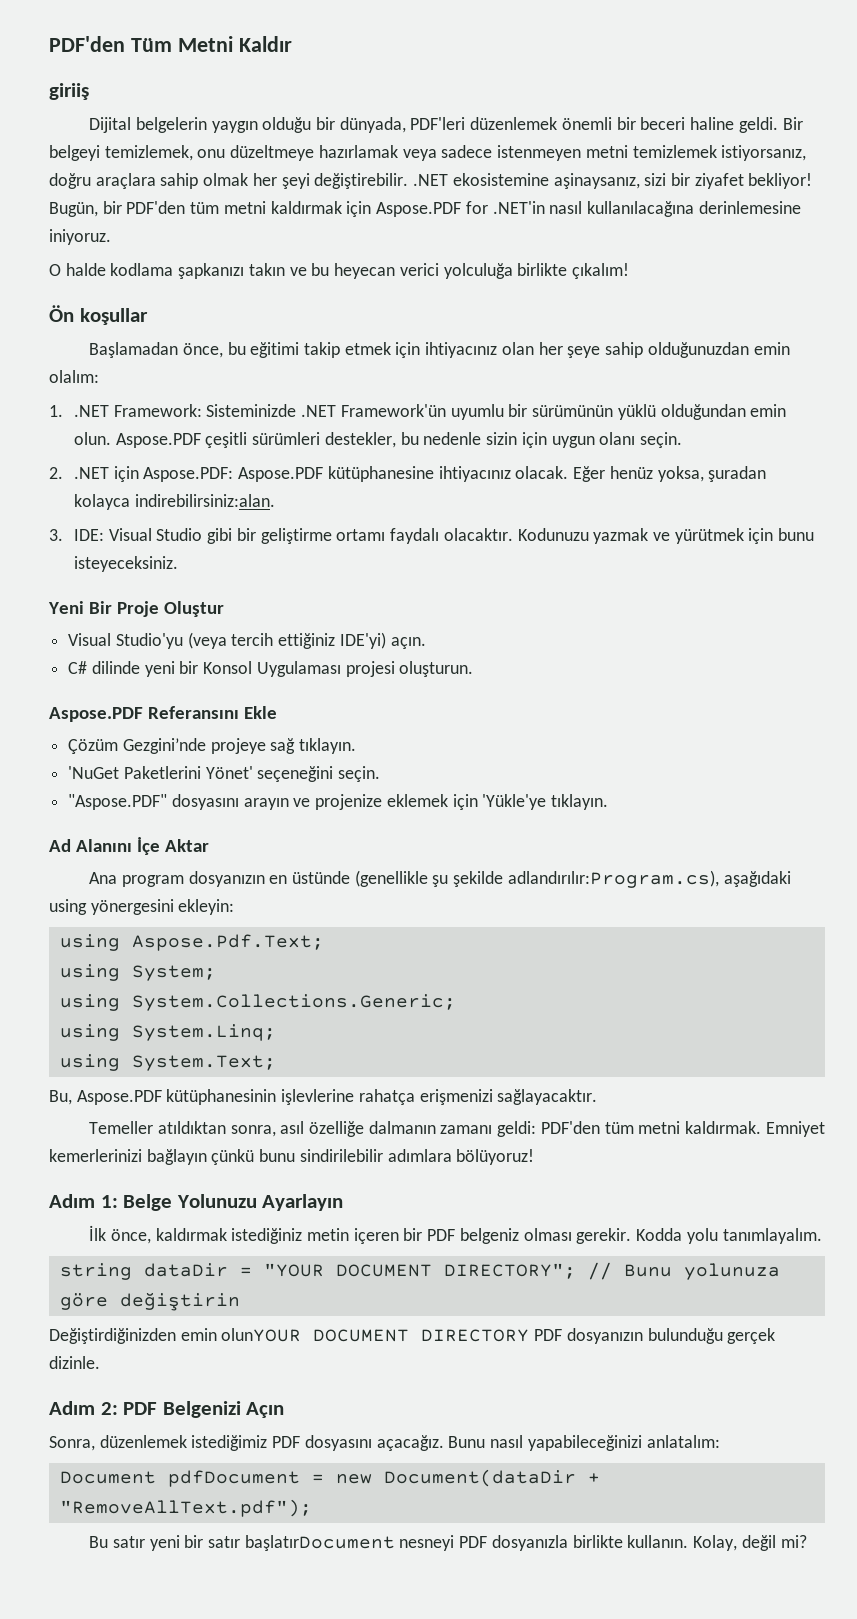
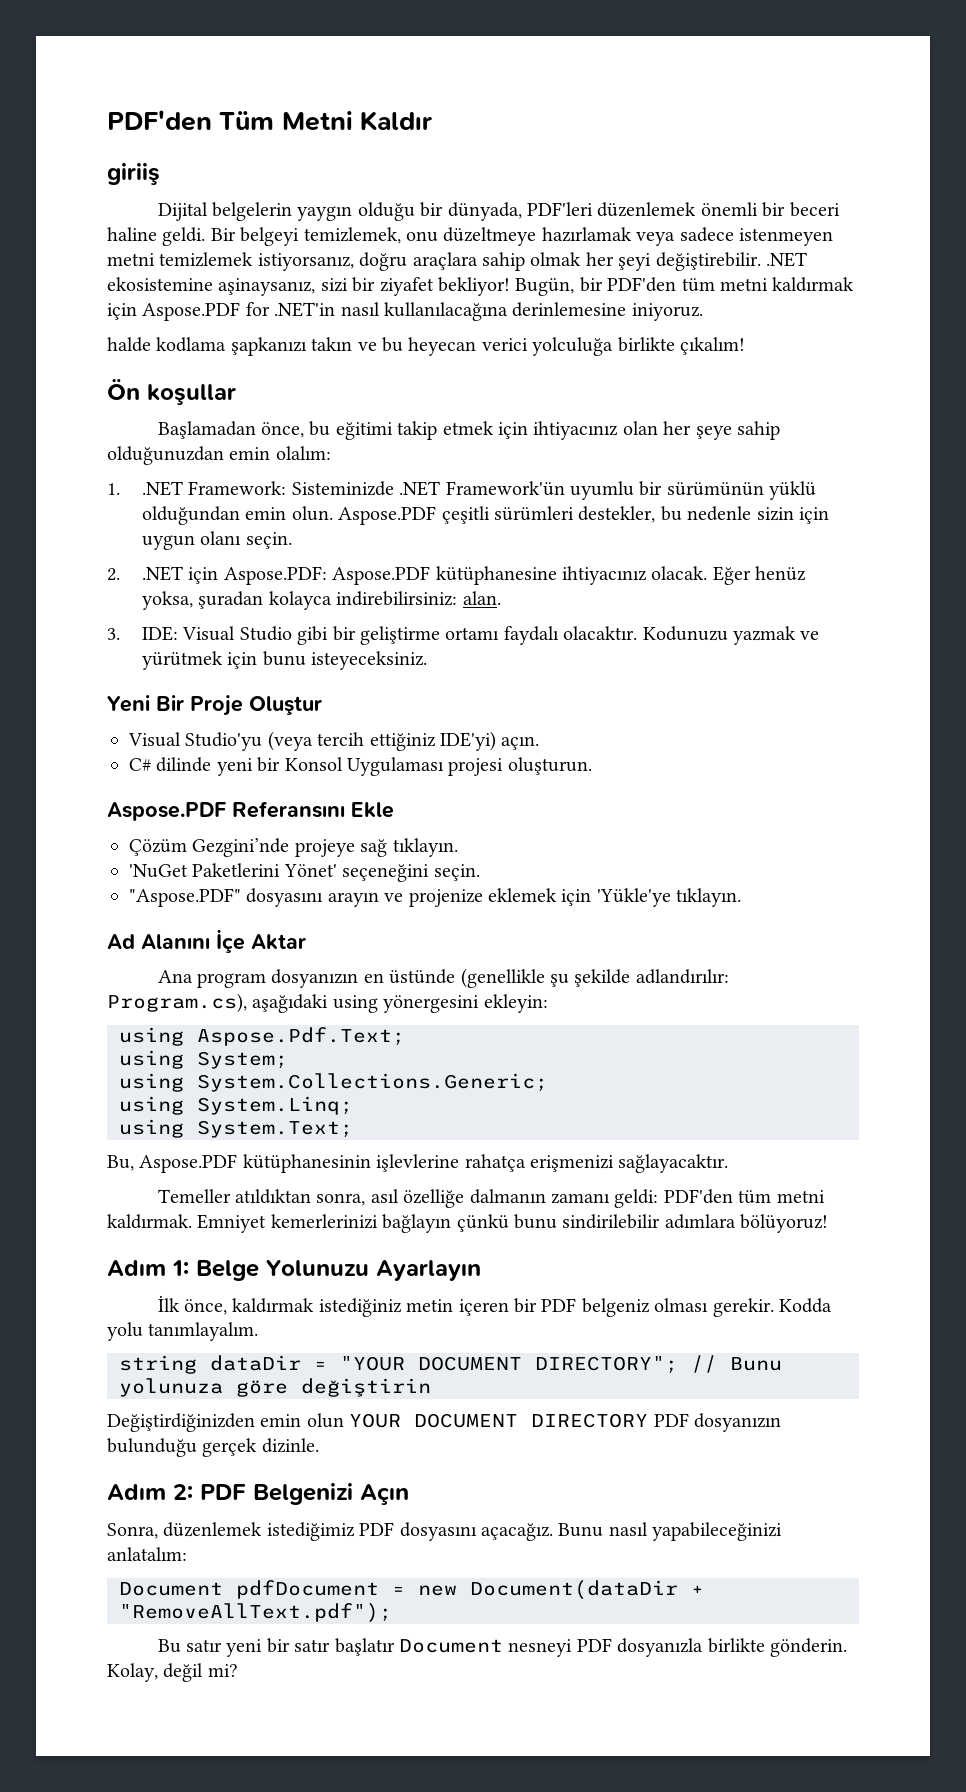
- O halde kodlama şapkanızı takın ve bu heyecan verici yolculuğa birlikte çıkalım!
+ halde kodlama şapkanızı takın ve bu heyecan verici yolculuğa birlikte çıkalım!
- Eğer henüz yoksa, şuradan kolayca indirebilirsiniz:alan.
+ Eğer henüz yoksa, şuradan kolayca indirebilirsiniz: alan.
- Ana program dosyanızın en üstünde (genellikle şu şekilde adlandırılır:Program.cs), aşağıdaki using yönergesini ekleyin:
+ Ana program dosyanızın en üstünde (genellikle şu şekilde adlandırılır: Program.cs), aşağıdaki using yönergesini ekleyin:
- Değiştirdiğinizden emin olunYOUR DOCUMENT DIRECTORY PDF dosyanızın bulunduğu gerçek dizinle.
+ Değiştirdiğinizden emin olun YOUR DOCUMENT DIRECTORY PDF dosyanızın bulunduğu gerçek dizinle.
- Bu satır yeni bir satır başlatırDocument nesneyi PDF dosyanızla birlikte kullanın.
+ Bu satır yeni bir satır başlatır Document nesneyi PDF dosyanızla birlikte gönderin.

